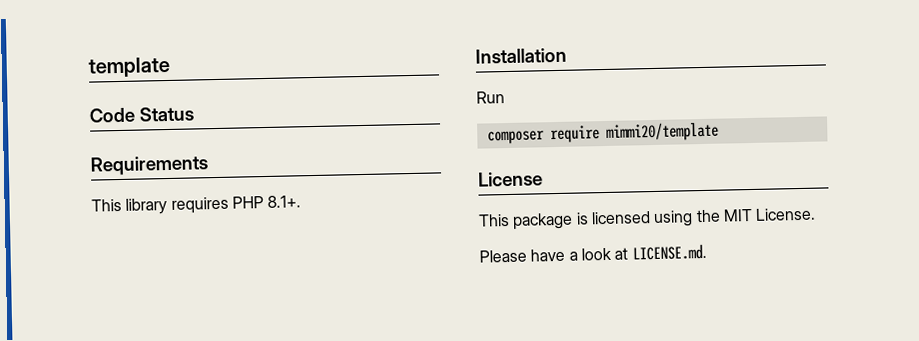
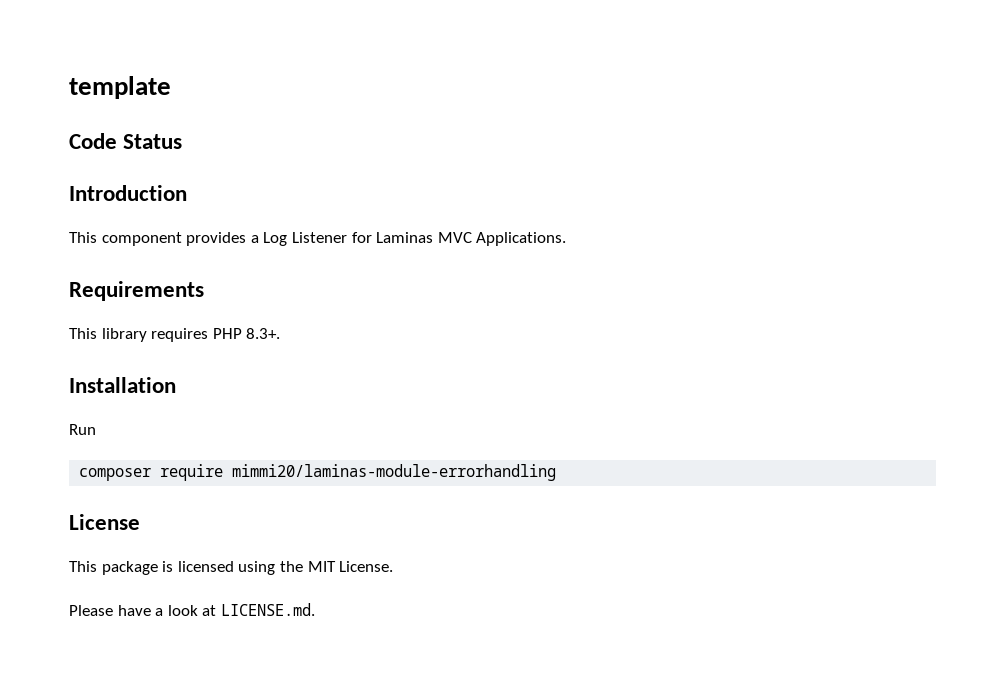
+ Introduction
+ This component provides a Log Listener for Laminas MVC Applications.
- This library requires PHP 8.1+.
+ This library requires PHP 8.3+.
- composer require mimmi20/template
+ composer require mimmi20/laminas-module-errorhandling

